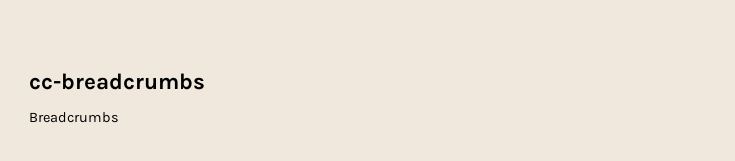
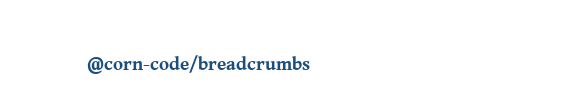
- cc-breadcrumbs
- Breadcrumbs
+ @corn-code/breadcrumbs

